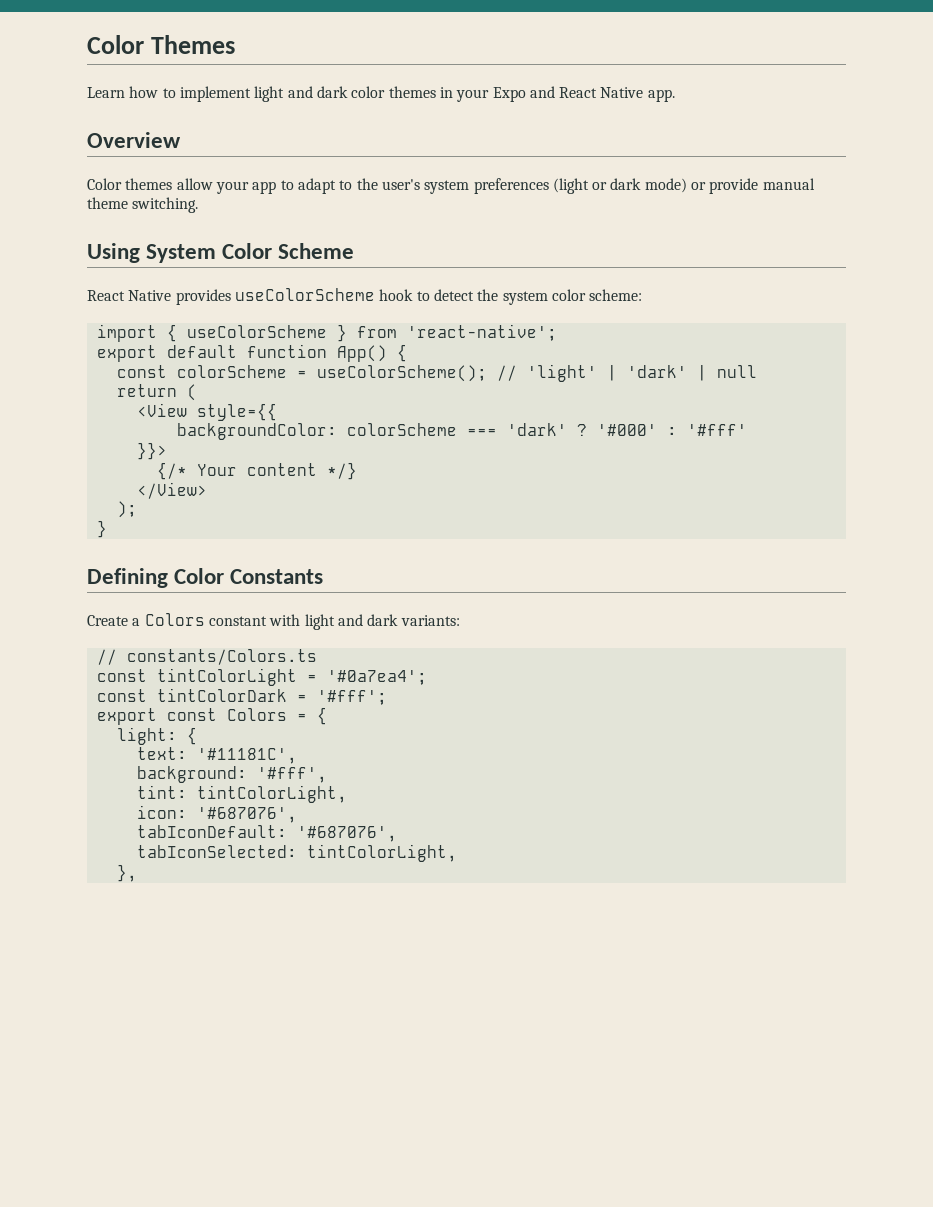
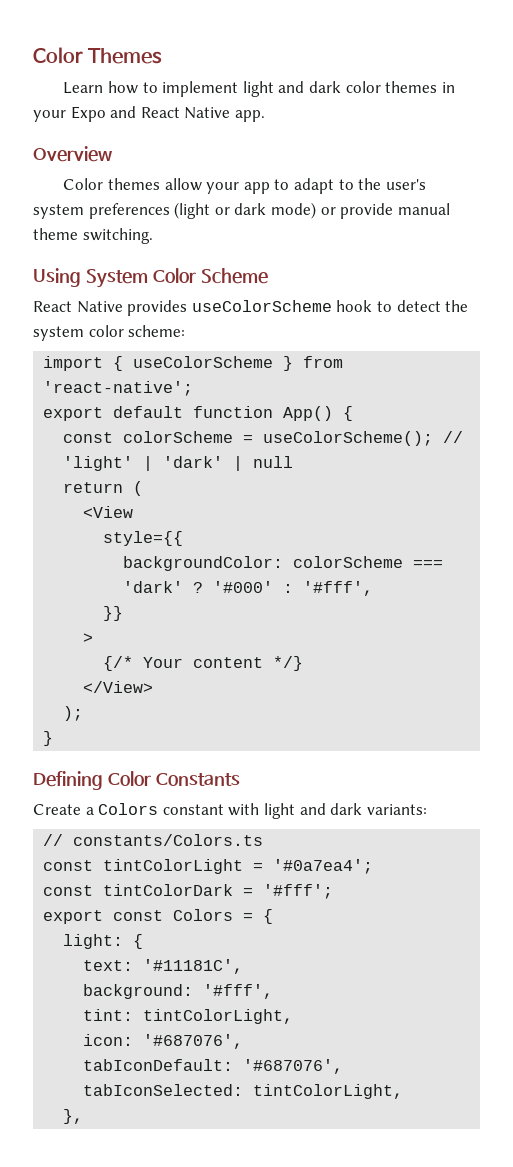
- <View style={{
+ <View
+ style={{
- '#000' : '#fff'
- }}>
+ '#000' : '#fff',
+ }}
+ >

